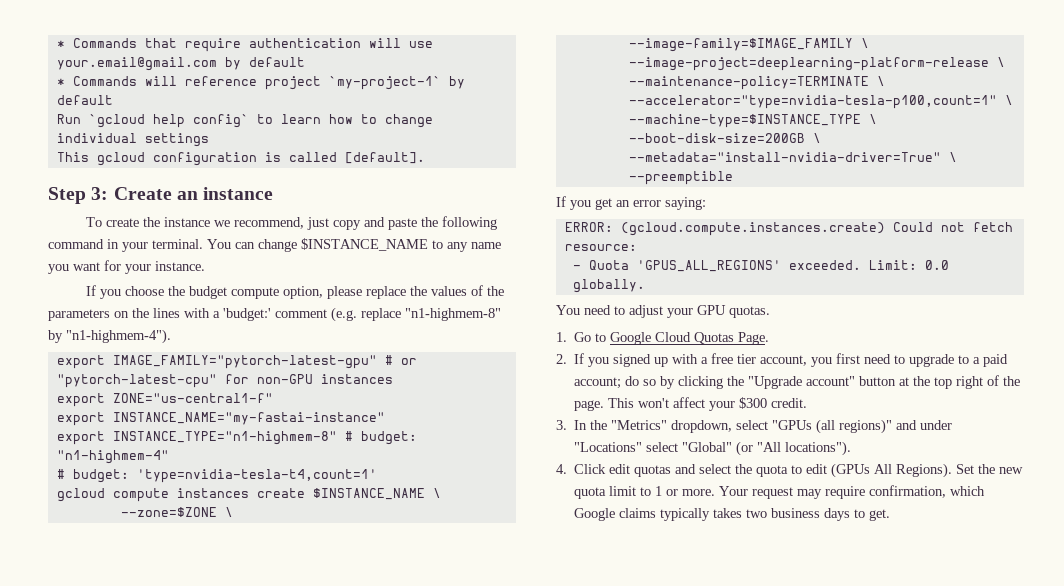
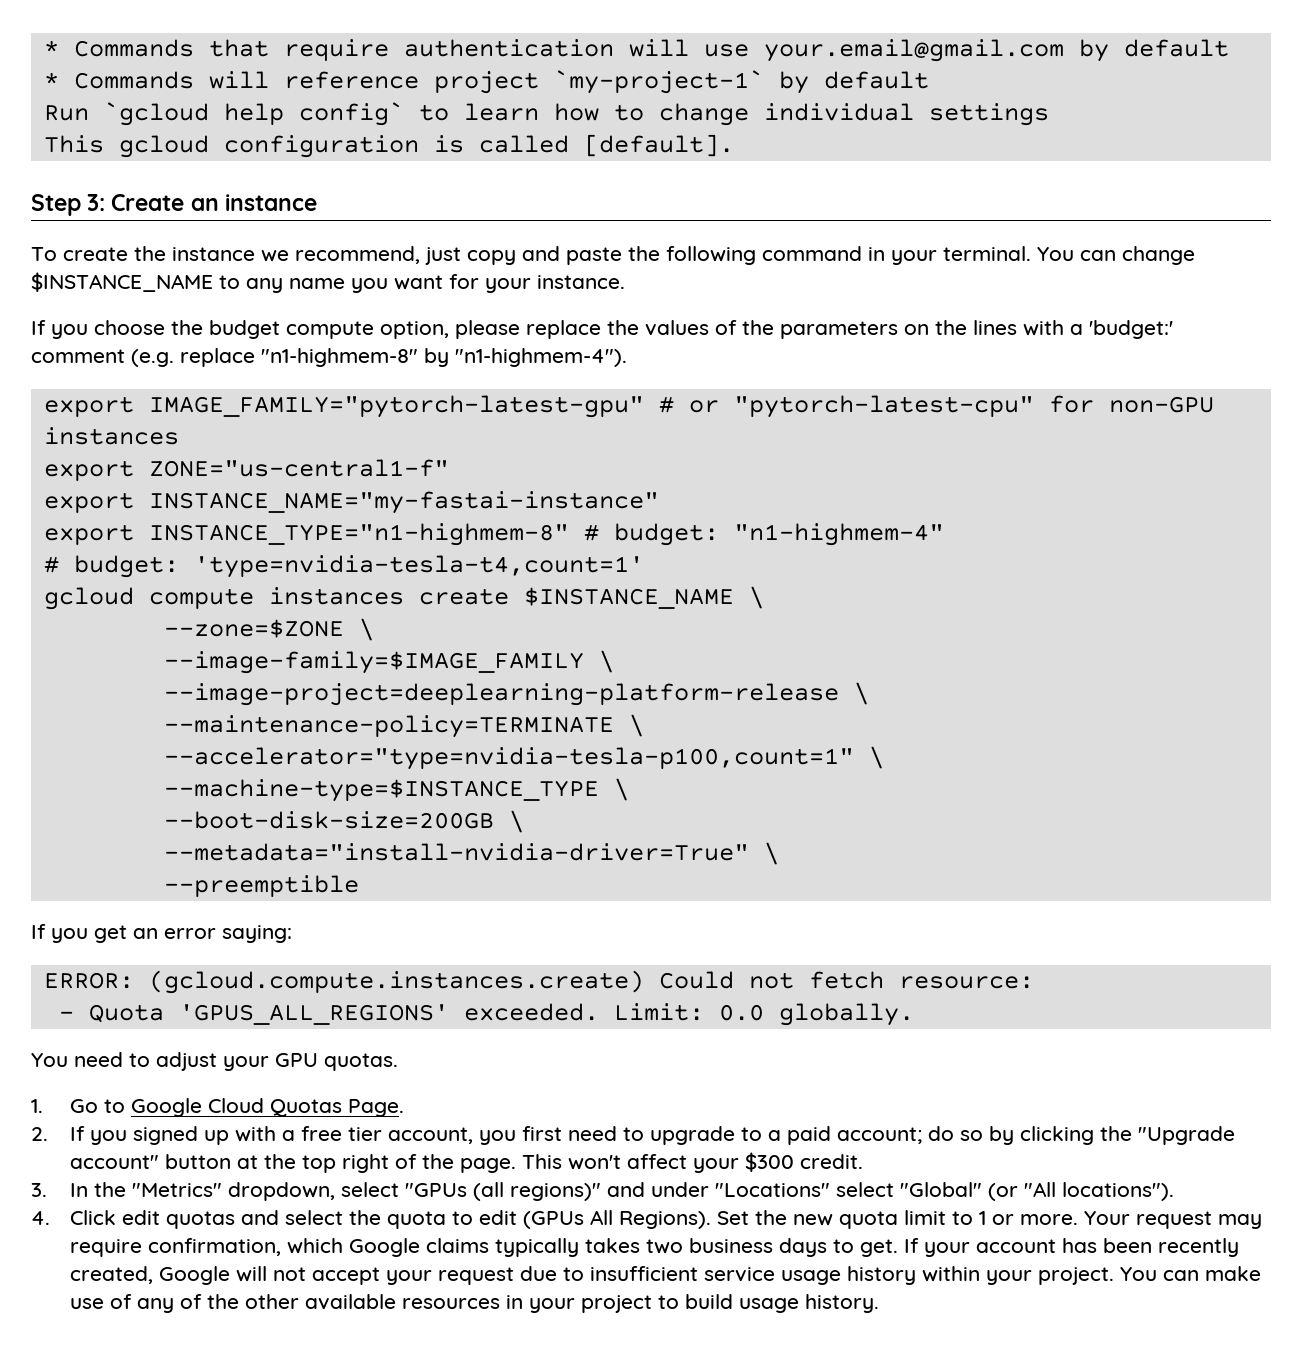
+ If your account has been recently created, Google will not accept your request due to insufficient service usage history within your project. You can make use of any of the other available resources in your project to build usage history.

